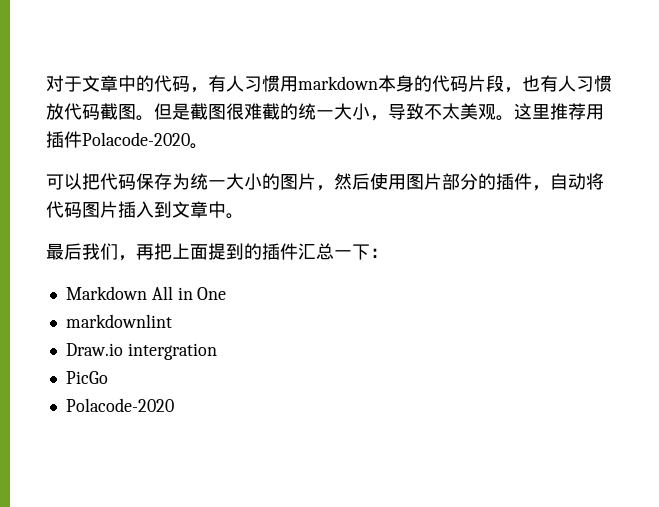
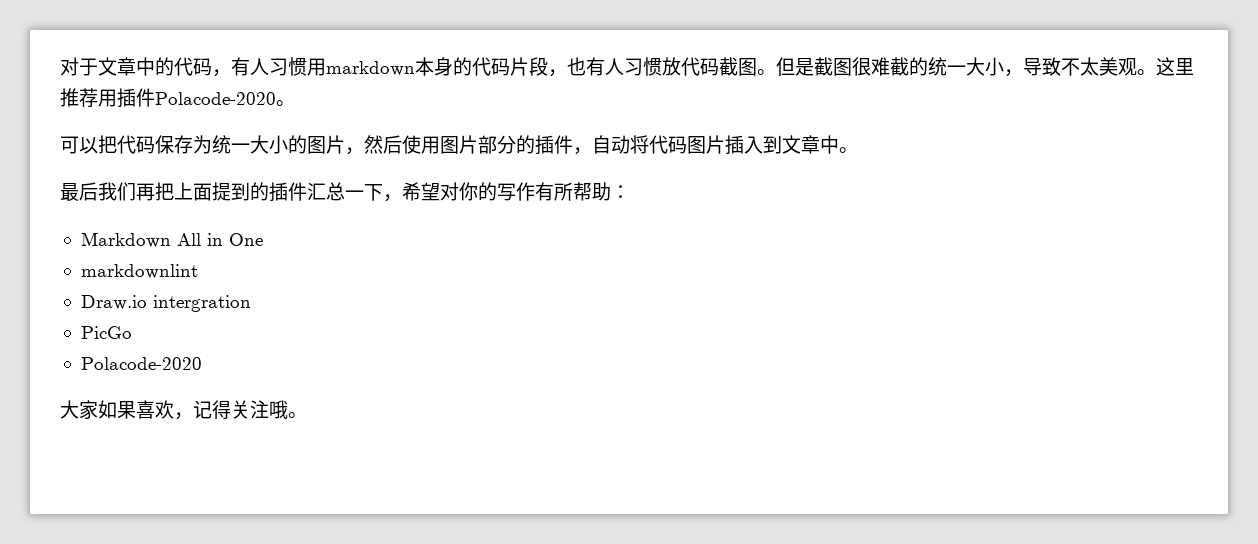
- 最后我们，再把上面提到的插件汇总一下：
+ 最后我们再把上面提到的插件汇总一下，希望对你的写作有所帮助：
+ 大家如果喜欢，记得关注哦。

